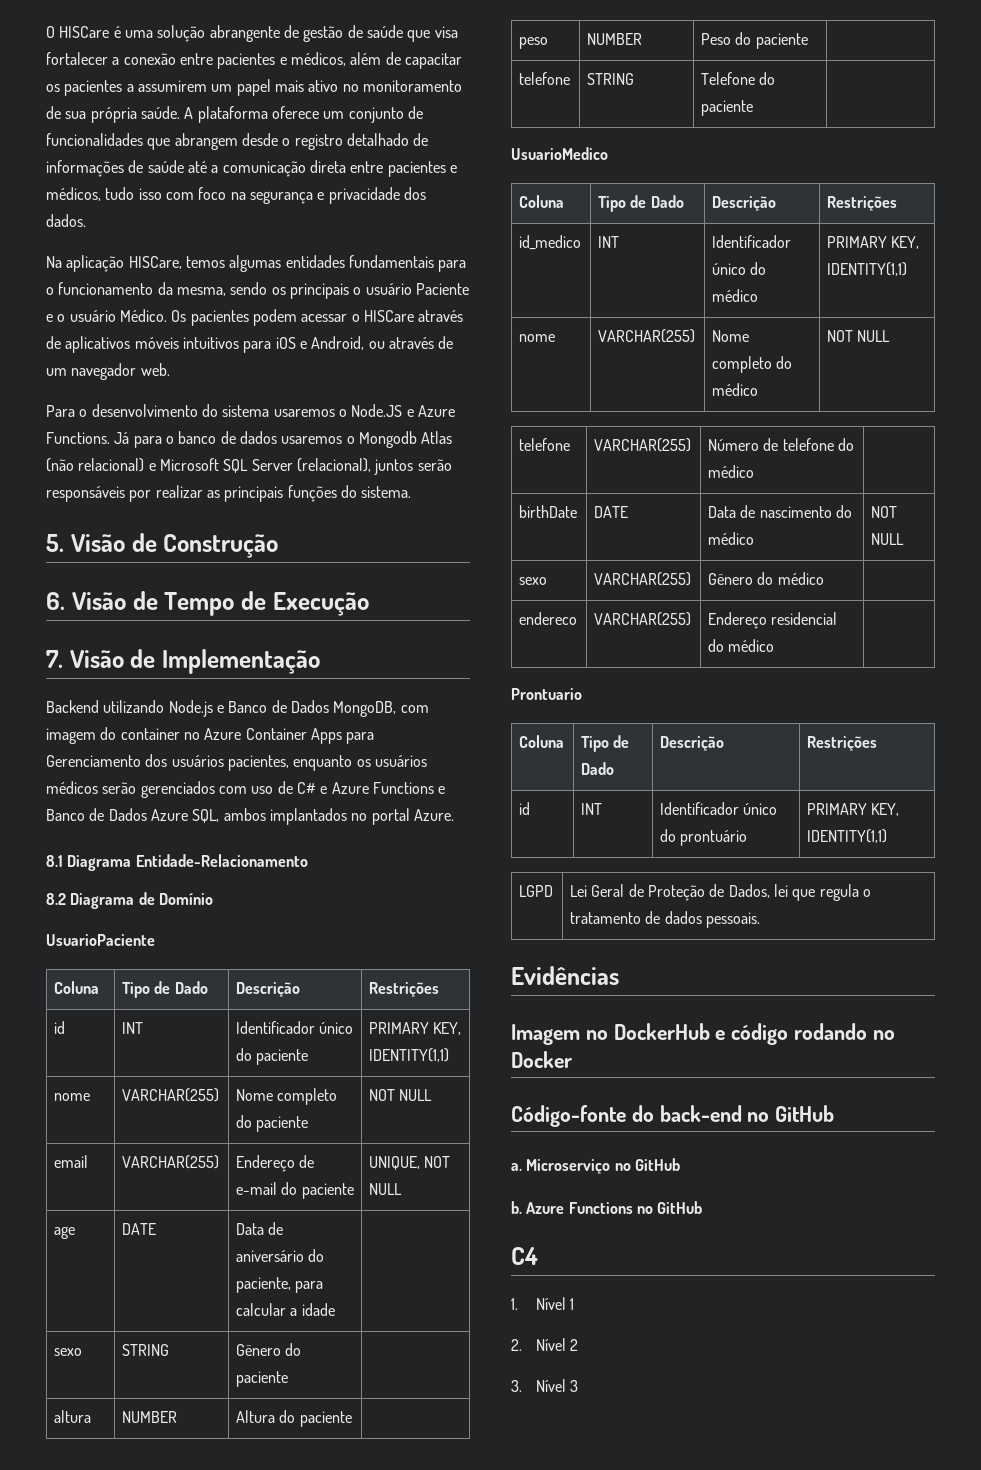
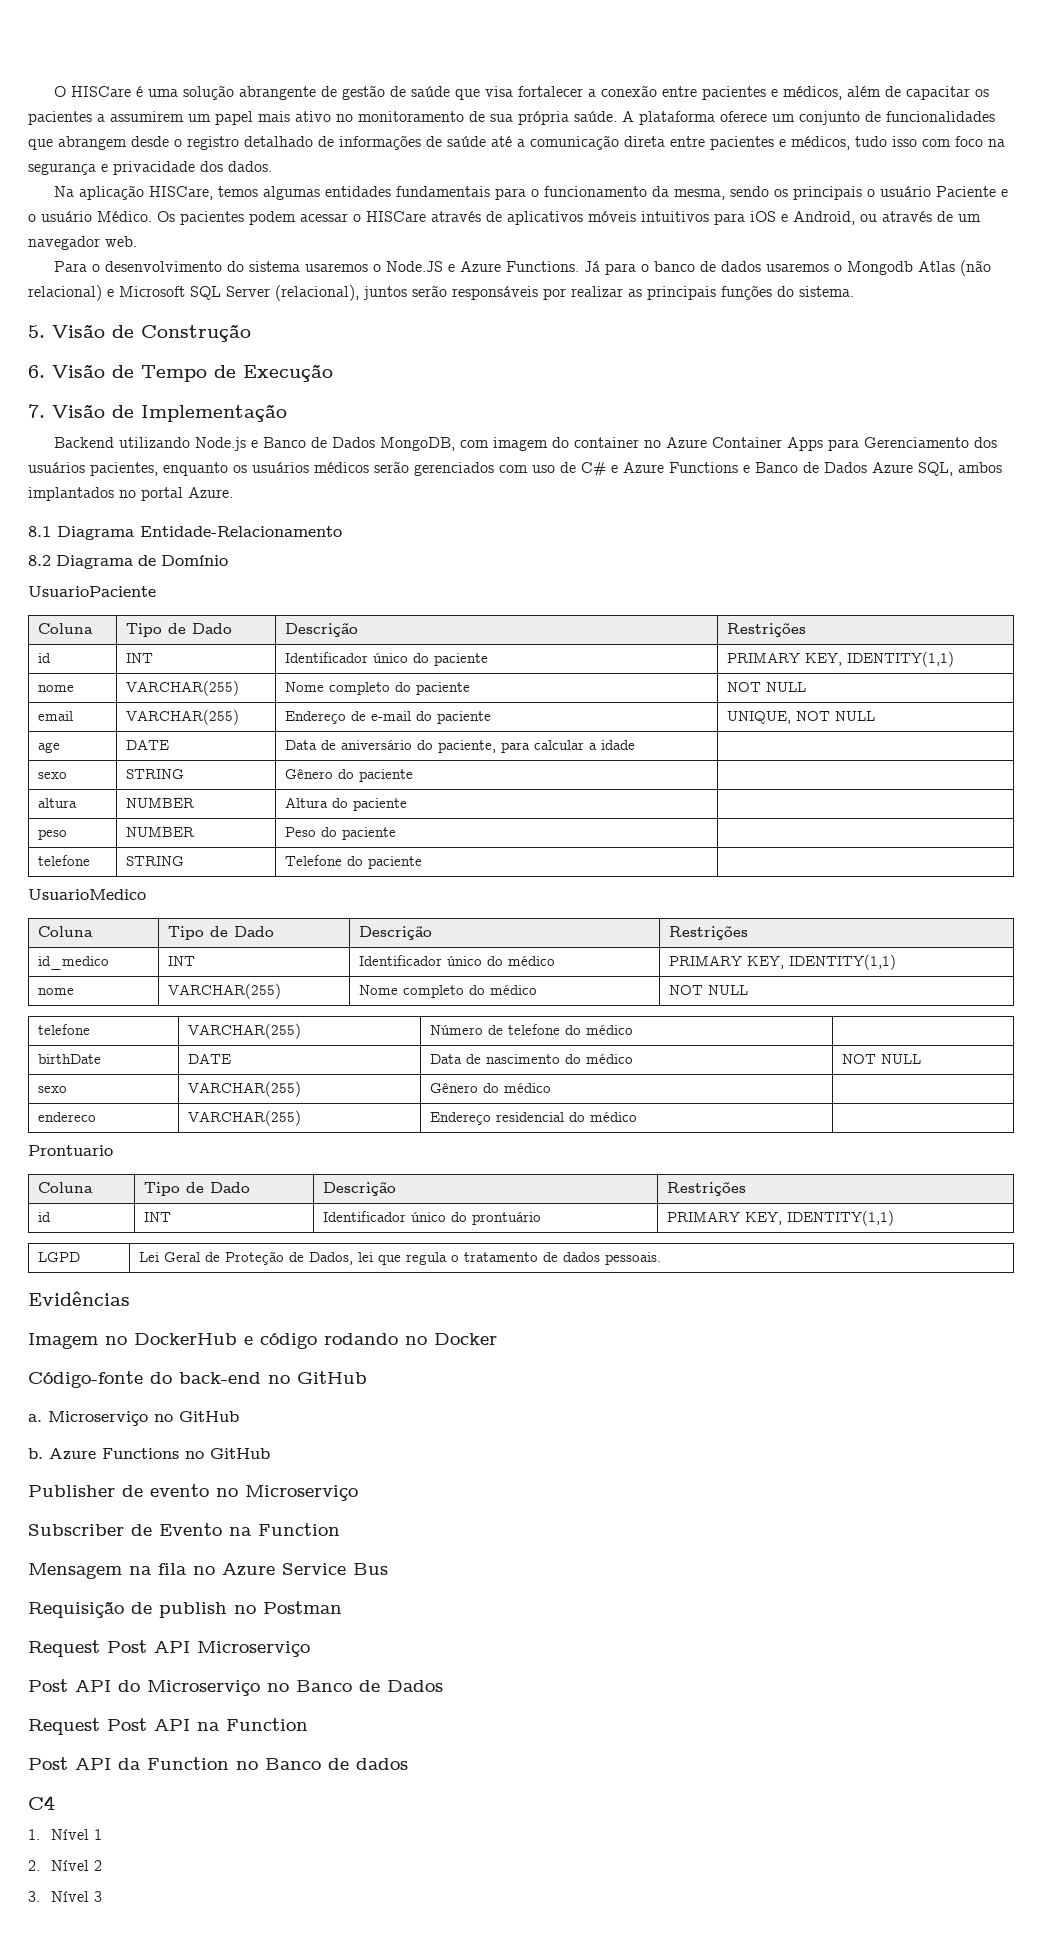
+ Publisher de evento no Microserviço
+ Subscriber de Evento na Function
+ Mensagem na fila no Azure Service Bus
+ Requisição de publish no Postman
+ Request Post API Microserviço
+ Post API do Microserviço no Banco de Dados
+ Request Post API na Function
+ Post API da Function no Banco de dados

